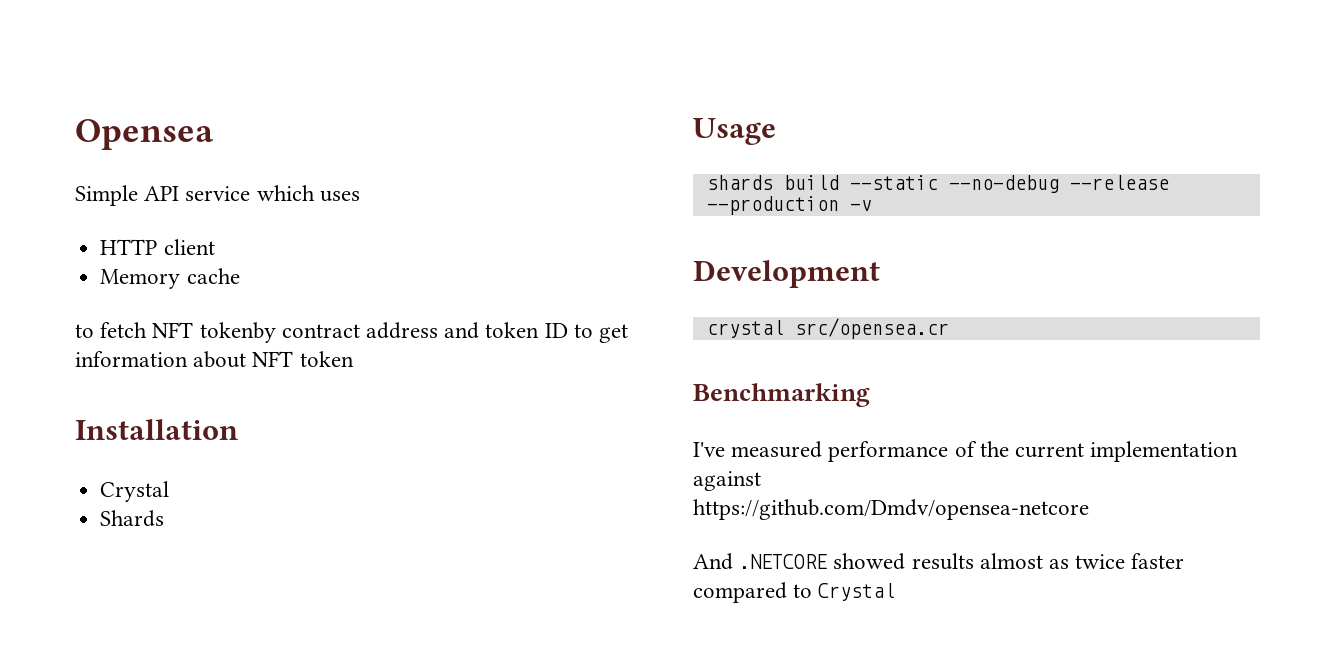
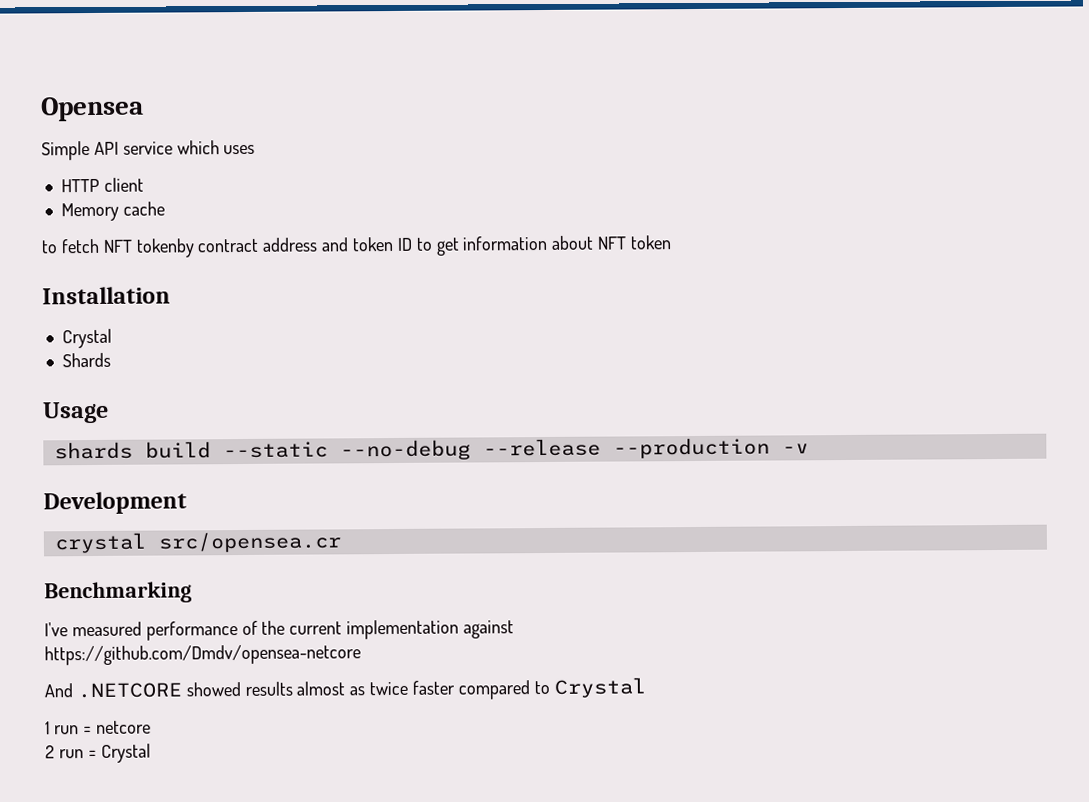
+ 1 run = netcore
+ 2 run = Crystal

